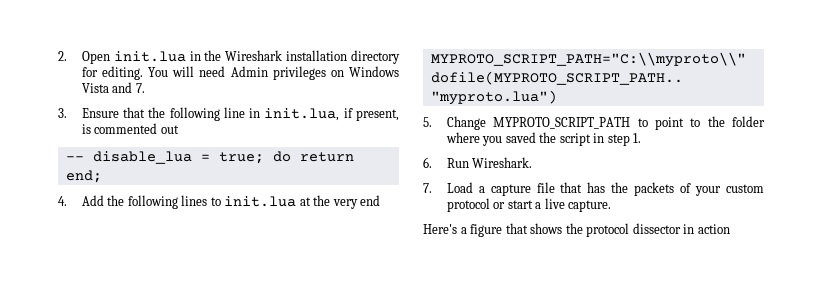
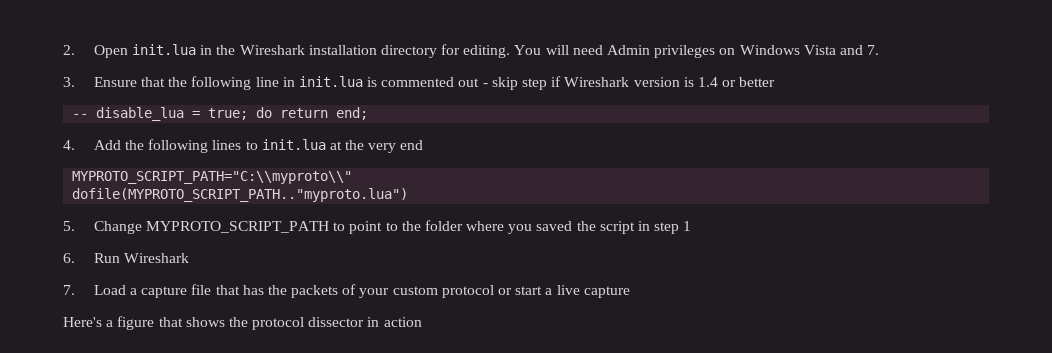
- 3. Ensure that the following line in init.lua, if present, is commented out
+ 3. Ensure that the following line in init.lua is commented out - skip step if Wireshark version is 1.4 or better
- 5. Change MYPROTO_SCRIPT_PATH to point to the folder where you saved the script in step 1.
+ 5. Change MYPROTO_SCRIPT_PATH to point to the folder where you saved the script in step 1
- 6. Run Wireshark.
+ 6. Run Wireshark
- 7. Load a capture file that has the packets of your custom protocol or start a live capture.
+ 7. Load a capture file that has the packets of your custom protocol or start a live capture

